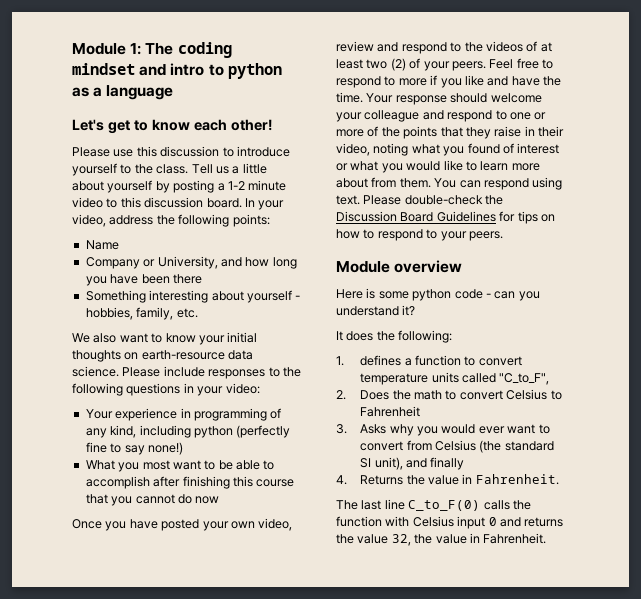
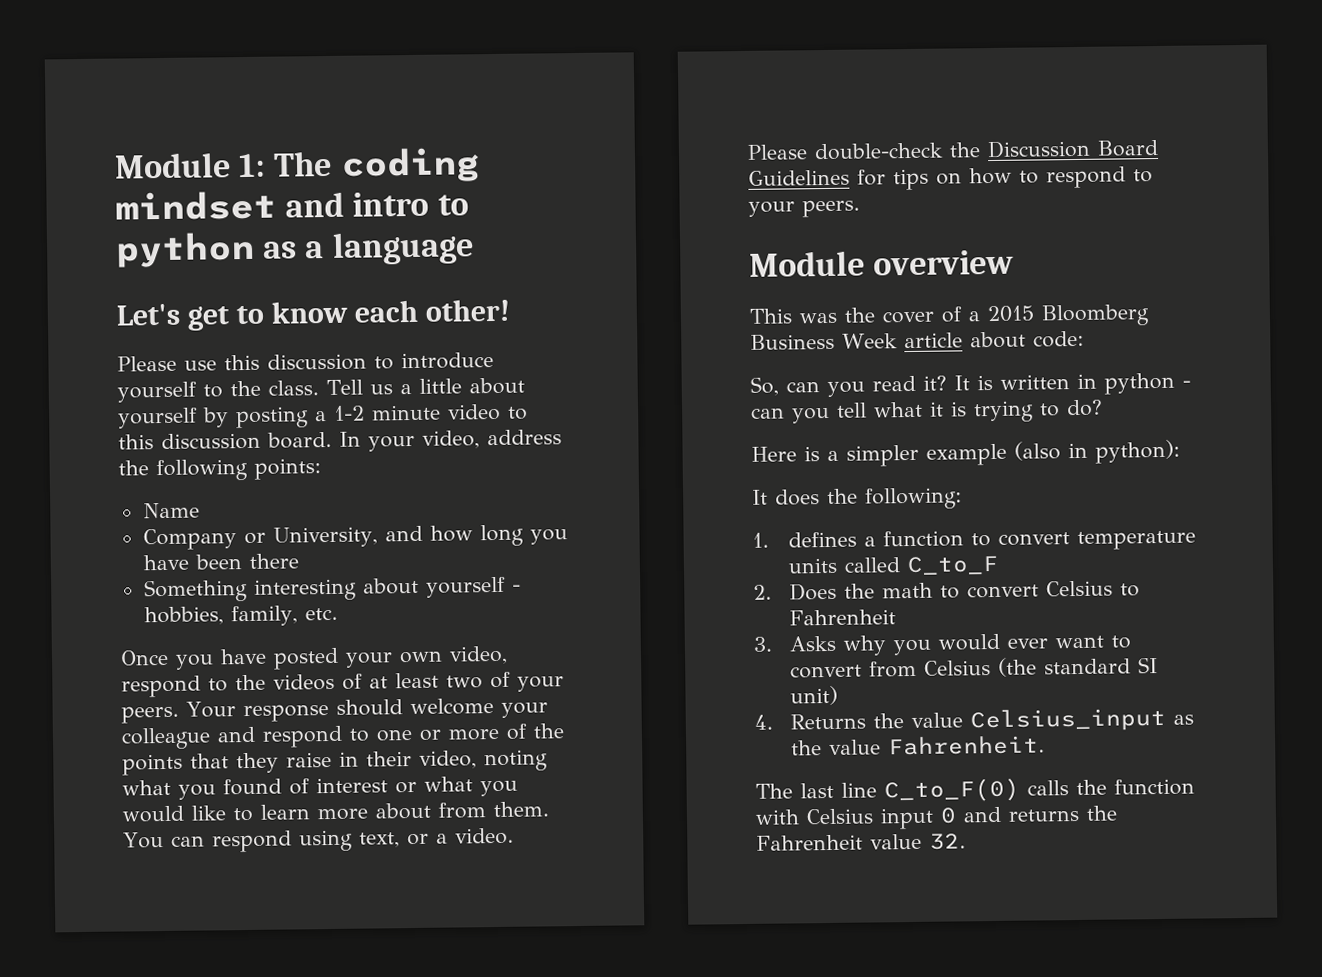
- We also want to know your initial thoughts on earth-resource data science. Please include responses to the following questions in your video:
- Your experience in programming of any kind, including python (perfectly fine to say none!)
- What you most want to be able to accomplish after finishing this course that you cannot do now
- Once you have posted your own video, review and respond to the videos of at least two (2) of your peers.
+ Once you have posted your own video, respond to the videos of at least two of your peers.
- Feel free to respond to more if you like and have the time.
- You can respond using text.
+ You can respond using text, or a video.
- Here is some python code - can you understand it?
+ This was the cover of a 2015 Bloomberg Business Week article about code:
+ So, can you read it? It is written in python - can you tell what it is trying to do?
+ Here is a simpler example (also in python):
- 1. defines a function to convert temperature units called "C_to_F",
+ 1. defines a function to convert temperature units called C_to_F
- 3. Asks why you would ever want to convert from Celsius (the standard SI unit), and finally
+ 3. Asks why you would ever want to convert from Celsius (the standard SI unit)
- 4. Returns the value in Fahrenheit.
+ 4. Returns the value Celsius_input as the value Fahrenheit.
- The last line C_to_F(0) calls the function with Celsius input 0 and returns the value 32, the value in Fahrenheit.
+ The last line C_to_F(0) calls the function with Celsius input 0 and returns the Fahrenheit value 32.

